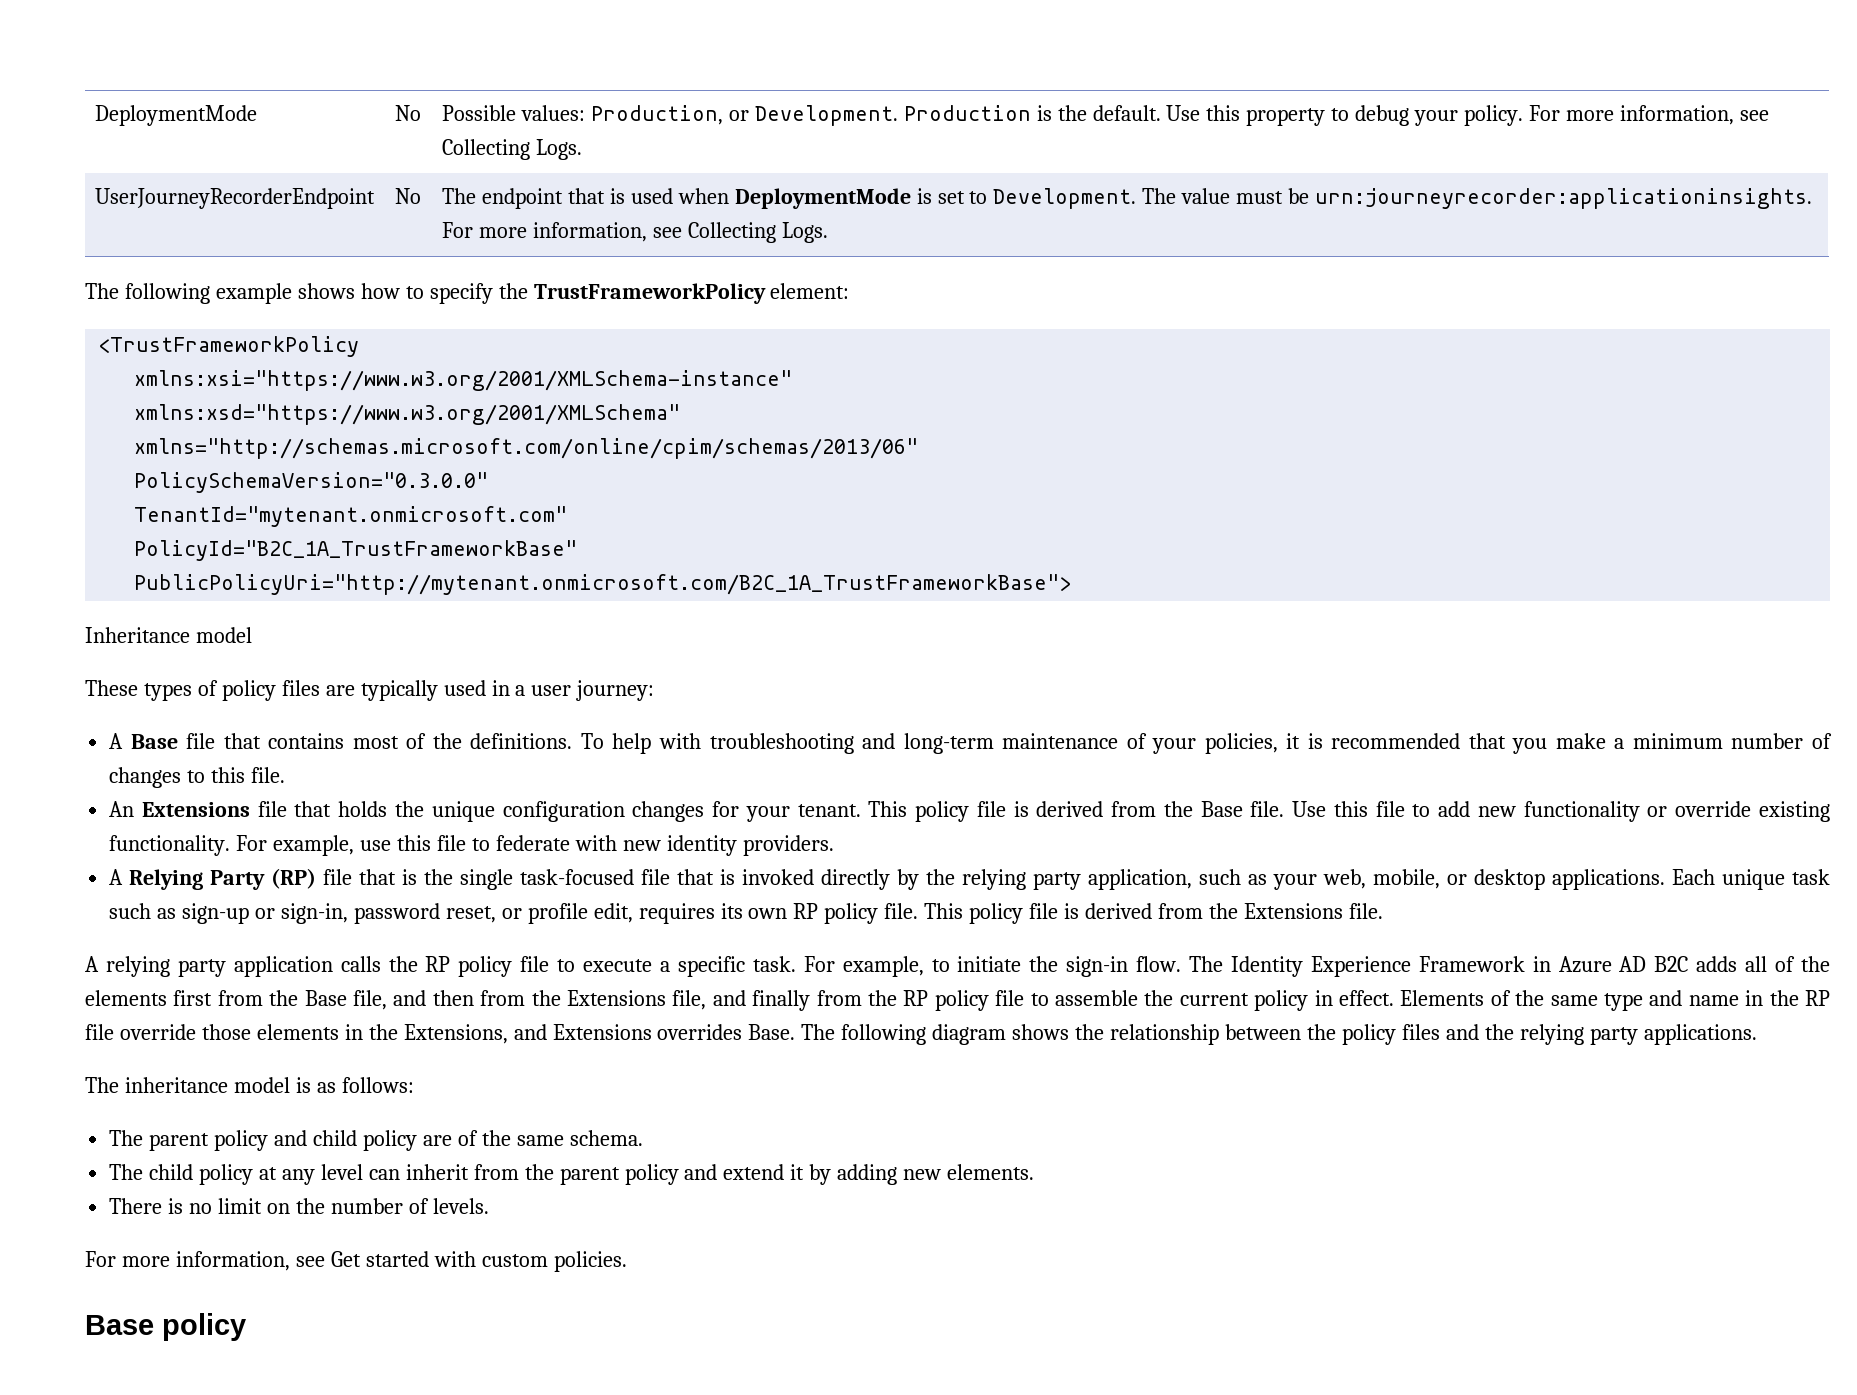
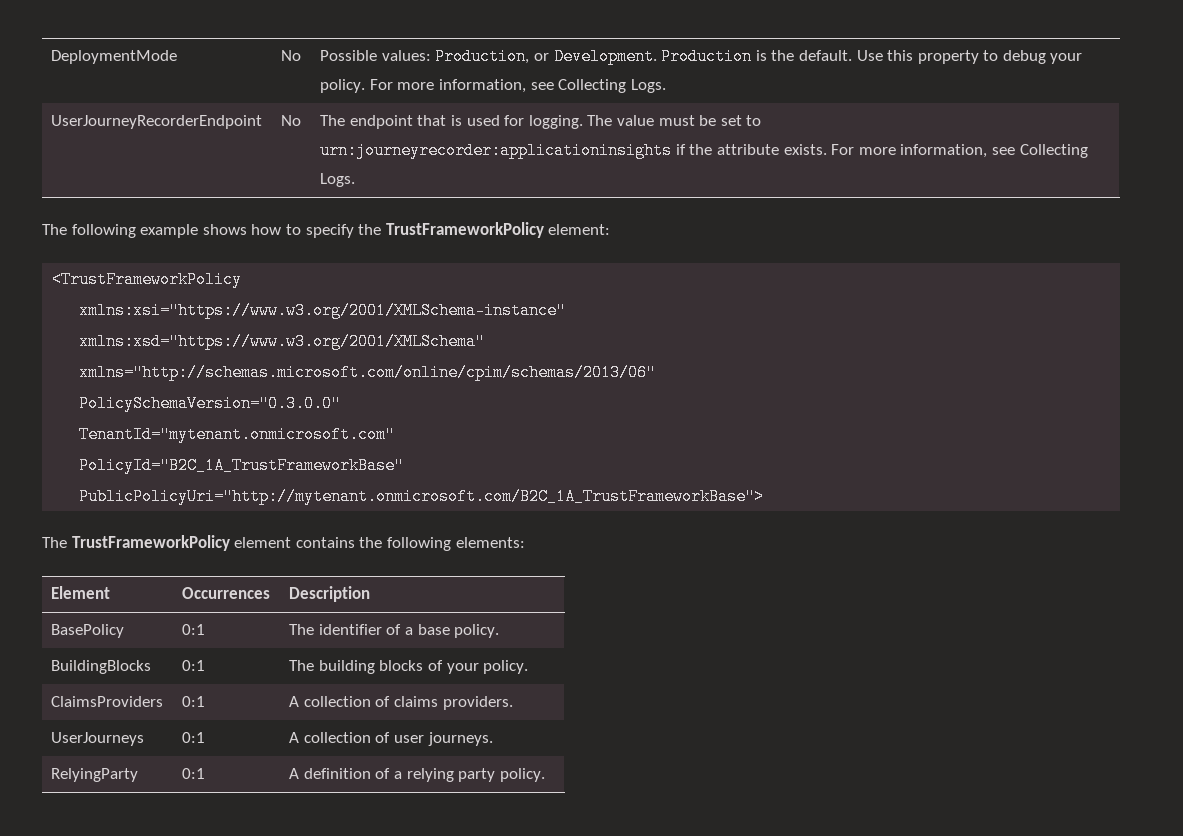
- UserJourneyRecorderEndpoint | No | The endpoint that is used when DeploymentMode is set to Development. The value must be urn:journeyrecorder:applicationinsights. For more information, see Collecting Logs.
+ UserJourneyRecorderEndpoint | No | The endpoint that is used for logging. The value must be set to urn:journeyrecorder:applicationinsights if the attribute exists. For more information, see Collecting Logs.
- Inheritance model
- These types of policy files are typically used in a user journey:
- A Base file that contains most of the definitions. To help with troubleshooting and long-term maintenance of your policies, it is recommended that you make a minimum number of changes to this file.
- An Extensions file that holds the unique configuration changes for your tenant. This policy file is derived from the Base file. Use this file to add new functionality or override existing functionality. For example, use this file to federate with new identity providers.
- A Relying Party (RP) file that is the single task-focused file that is invoked directly by the relying party application, such as your web, mobile, or desktop applications. Each unique task such as sign-up or sign-in, password reset, or profile edit, requires its own RP policy file. This policy file is derived from the Extensions file.
- A relying party application calls the RP policy file to execute a specific task. For example, to initiate the sign-in flow. The Identity Experience Framework in Azure AD B2C adds all of the elements first from the Base file, and then from the Extensions file, and finally from the RP policy file to assemble the current policy in effect. Elements of the same type and name in the RP file override those elements in the Extensions, and Extensions overrides Base. The following diagram shows the relationship between the policy files and the relying party applications.
- The inheritance model is as follows:
- The parent policy and child policy are of the same schema.
- The child policy at any level can inherit from the parent policy and extend it by adding new elements.
- There is no limit on the number of levels.
- For more information, see Get started with custom policies.
- Base policy
+ The TrustFrameworkPolicy element contains the following elements:
+ Element | Occurrences | Description
+ BasePolicy | 0:1 | The identifier of a base policy.
+ BuildingBlocks | 0:1 | The building blocks of your policy.
+ ClaimsProviders | 0:1 | A collection of claims providers.
+ UserJourneys | 0:1 | A collection of user journeys.
+ RelyingParty | 0:1 | A definition of a relying party policy.

